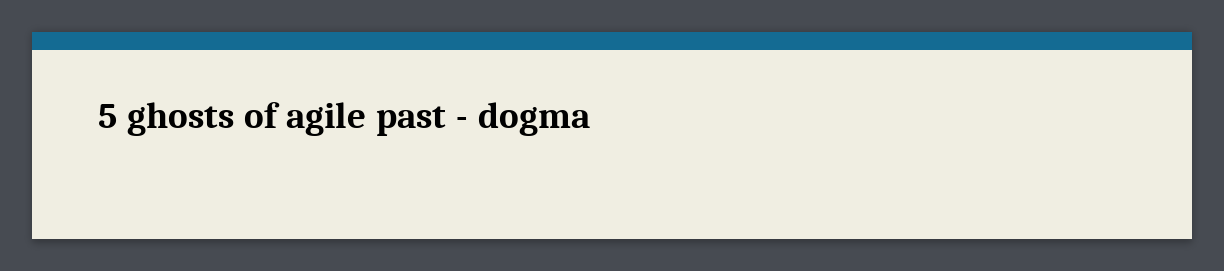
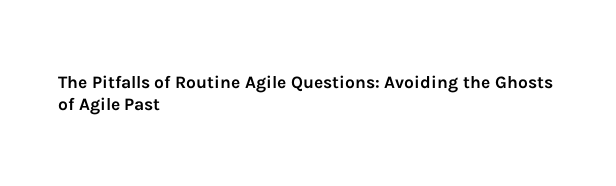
- 5 ghosts of agile past - dogma
+ The Pitfalls of Routine Agile Questions: Avoiding the Ghosts of Agile Past

